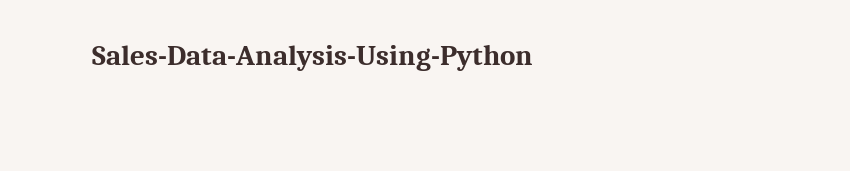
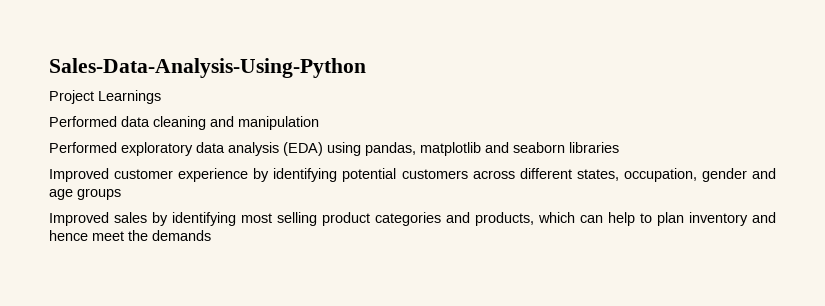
+ Project Learnings
+ Performed data cleaning and manipulation
+ Performed exploratory data analysis (EDA) using pandas, matplotlib and seaborn libraries
+ Improved customer experience by identifying potential customers across different states, occupation, gender and age groups
+ Improved sales by identifying most selling product categories and products, which can help to plan inventory and hence meet the demands

